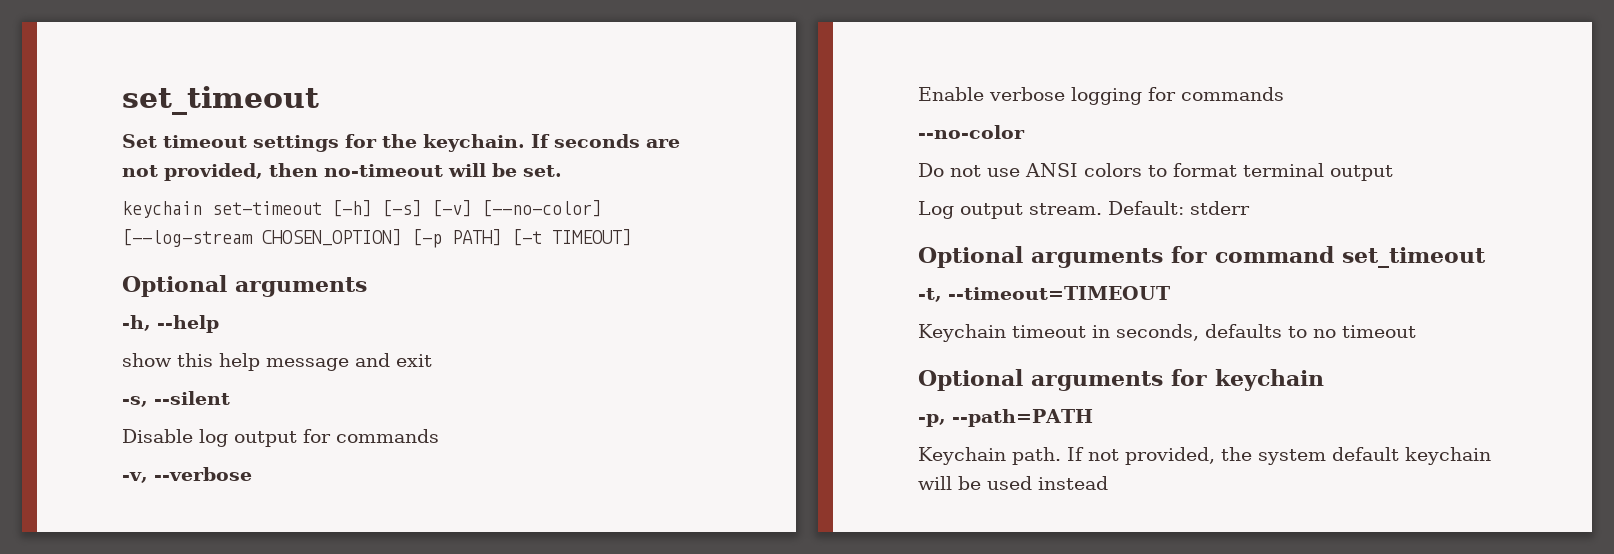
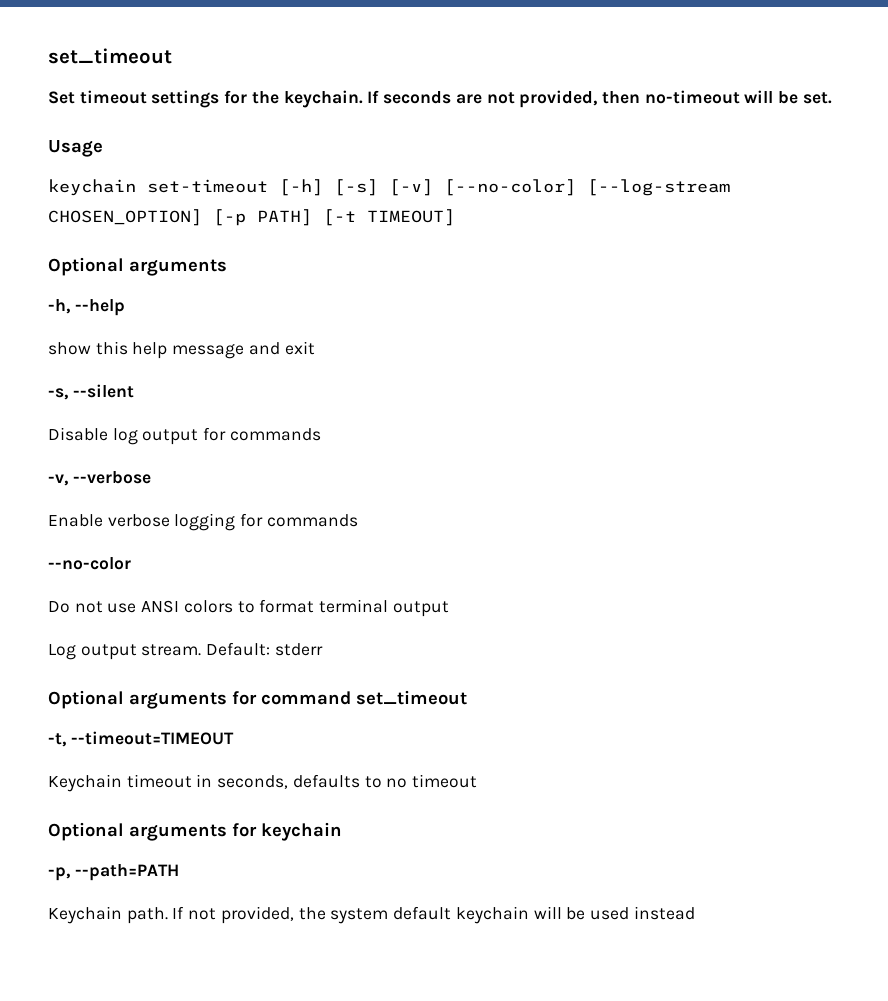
+ Usage

